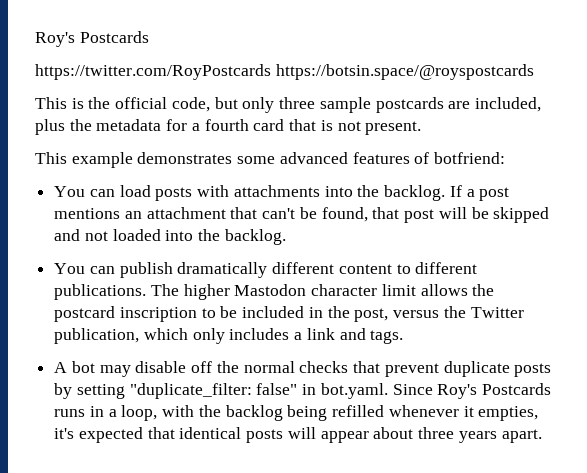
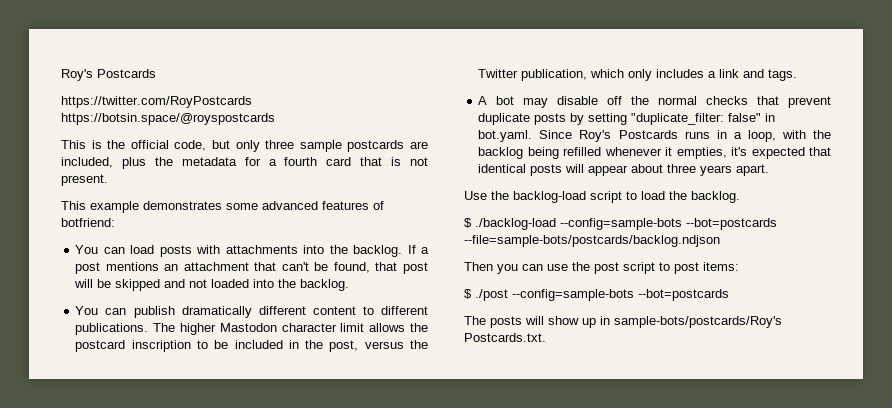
+ Use the backlog-load script to load the backlog.
+ $ ./backlog-load --config=sample-bots --bot=postcards --file=sample-bots/postcards/backlog.ndjson
+ Then you can use the post script to post items:
+ $ ./post --config=sample-bots --bot=postcards
+ The posts will show up in sample-bots/postcards/Roy's Postcards.txt.

